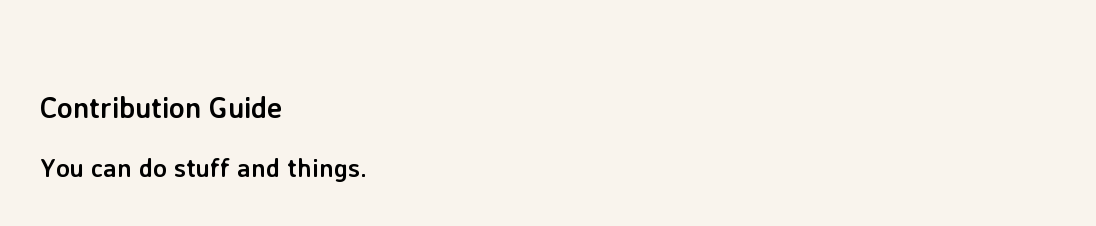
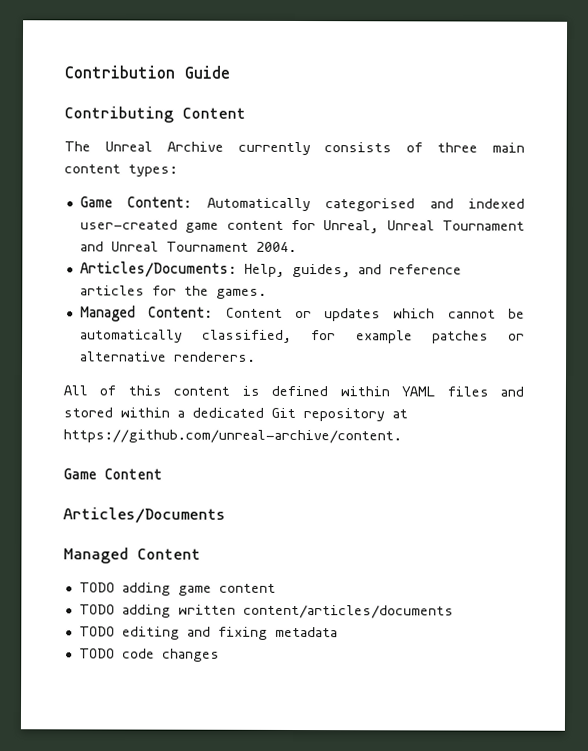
- You can do stuff and things.
+ Contributing Content
+ The Unreal Archive currently consists of three main content types:
+ Game Content: Automatically categorised and indexed user-created game content for Unreal, Unreal Tournament and Unreal Tournament 2004.
+ Articles/Documents: Help, guides, and reference articles for the games.
+ Managed Content: Content or updates which cannot be automatically classified, for example patches or alternative renderers.
+ All of this content is defined within YAML files and stored within a dedicated Git repository at https://github.com/unreal-archive/content.
+ Game Content
+ Articles/Documents
+ Managed Content
+ TODO adding game content
+ TODO adding written content/articles/documents
+ TODO editing and fixing metadata
+ TODO code changes

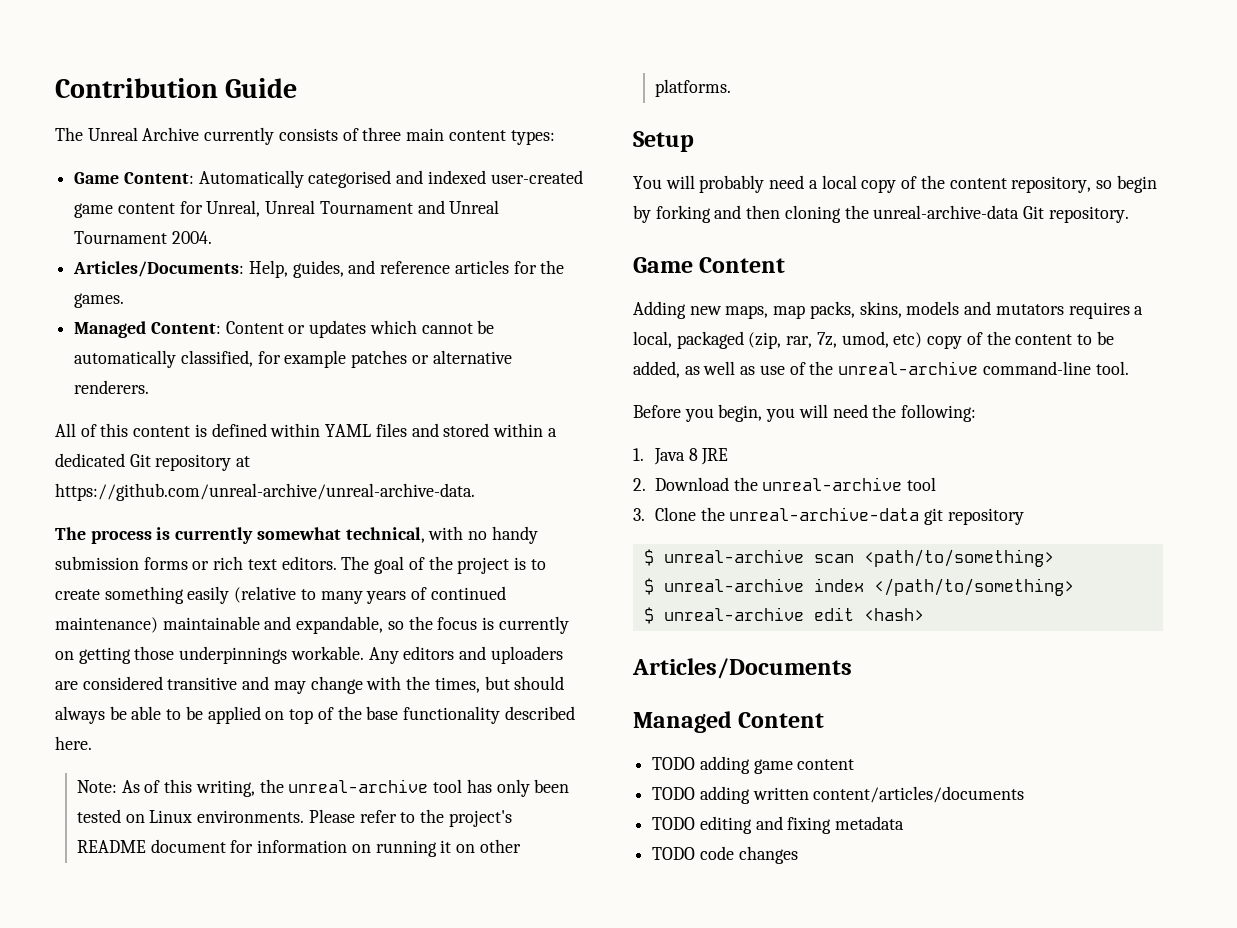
- Contributing Content
- All of this content is defined within YAML files and stored within a dedicated Git repository at https://github.com/unreal-archive/content.
+ All of this content is defined within YAML files and stored within a dedicated Git repository at https://github.com/unreal-archive/unreal-archive-data.
+ The process is currently somewhat technical, with no handy submission forms or rich text editors. The goal of the project is to create something easily (relative to many years of continued maintenance) maintainable and expandable, so the focus is currently on getting those underpinnings workable. Any editors and uploaders are considered transitive and may change with the times, but should always be able to be applied on top of the base functionality described here.
+ Note: As of this writing, the unreal-archive tool has only been tested on Linux environments. Please refer to the project's README document for information on running it on other platforms.
+ Setup
+ You will probably need a local copy of the content repository, so begin by forking and then cloning the unreal-archive-data Git repository.
  Game Content
+ Adding new maps, map packs, skins, models and mutators requires a local, packaged (zip, rar, 7z, umod, etc) copy of the content to be added, as well as use of the unreal-archive command-line tool.
+ Before you begin, you will need the following:
+ 1. Java 8 JRE
+ 2. Download the unreal-archive tool
+ 3. Clone the unreal-archive-data git repository
+ $ unreal-archive scan <path/to/something>
+ $ unreal-archive index </path/to/something>
+ $ unreal-archive edit <hash>

